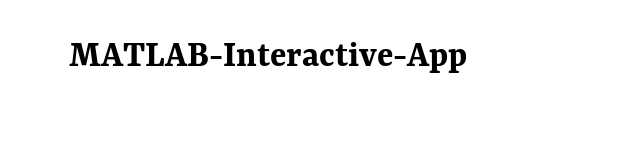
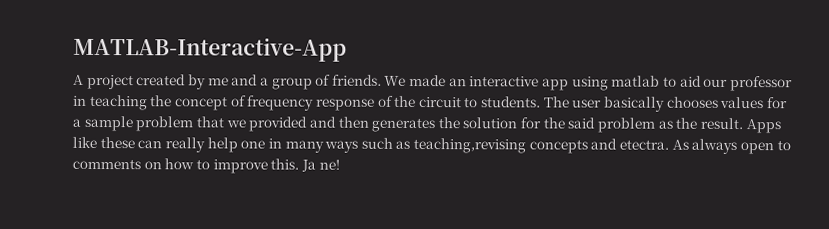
+ A project created by me and a group of friends. We made an interactive app using matlab to aid our professor in teaching the concept of frequency response of the circuit to students. The user basically chooses values for a sample problem that we provided and then generates the solution for the said problem as the result. Apps like these can really help one in many ways such as teaching,revising concepts and etectra. As always open to comments on how to improve this. Ja ne!

